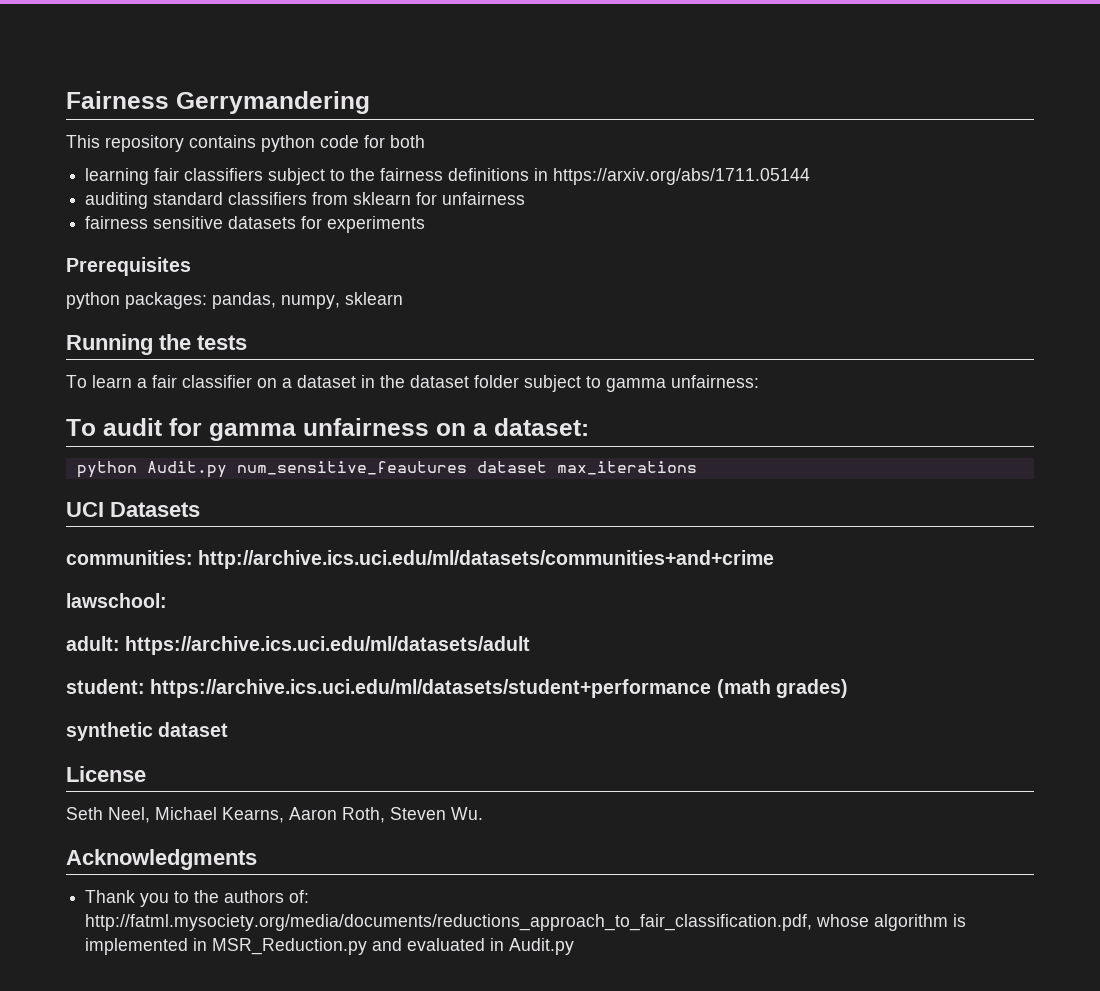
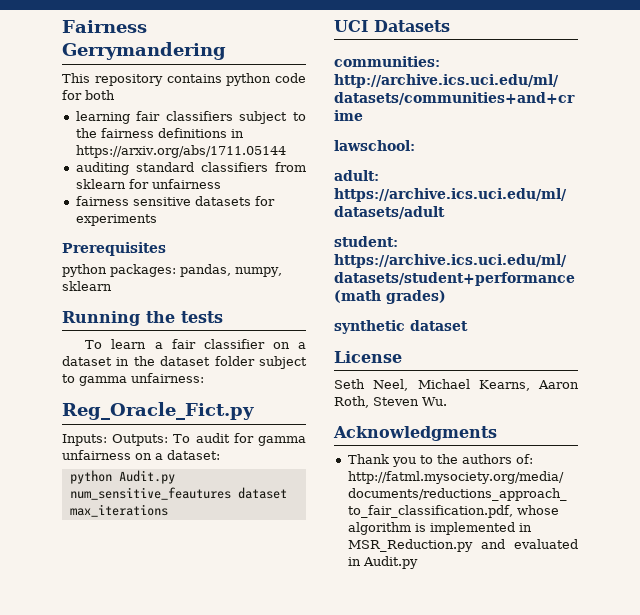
- To audit for gamma unfairness on a dataset:
+ Reg_Oracle_Fict.py
+ Inputs: Outputs: To audit for gamma unfairness on a dataset:

